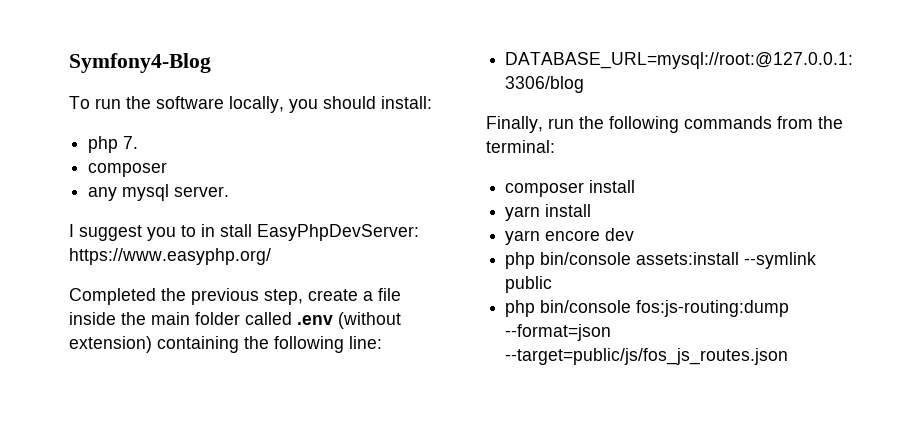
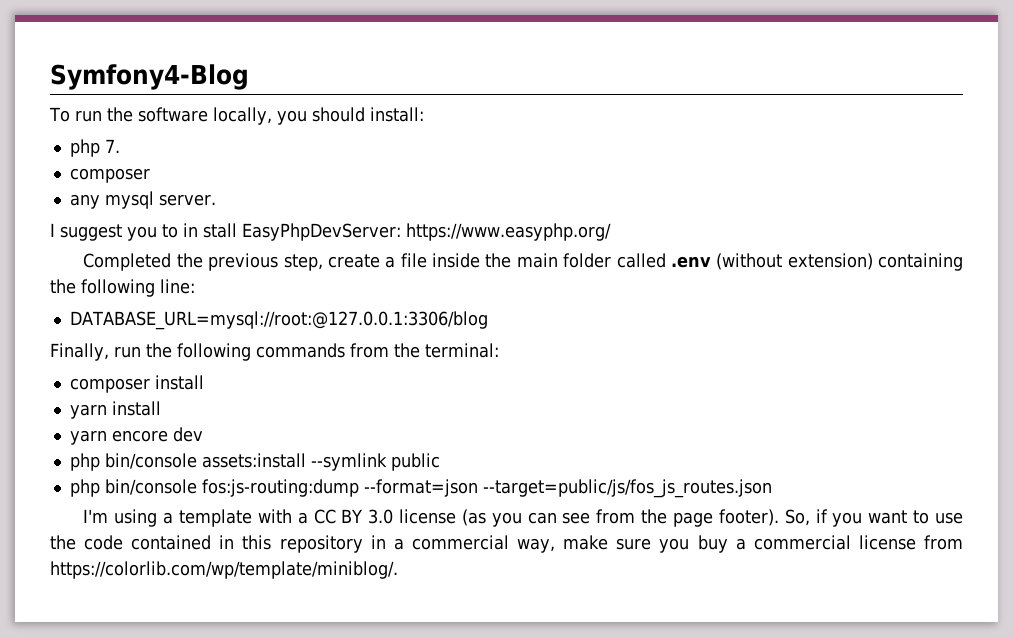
+ I'm using a template with a CC BY 3.0 license (as you can see from the page footer). So, if you want to use the code contained in this repository in a commercial way, make sure you buy a commercial license from https://colorlib.com/wp/template/miniblog/.

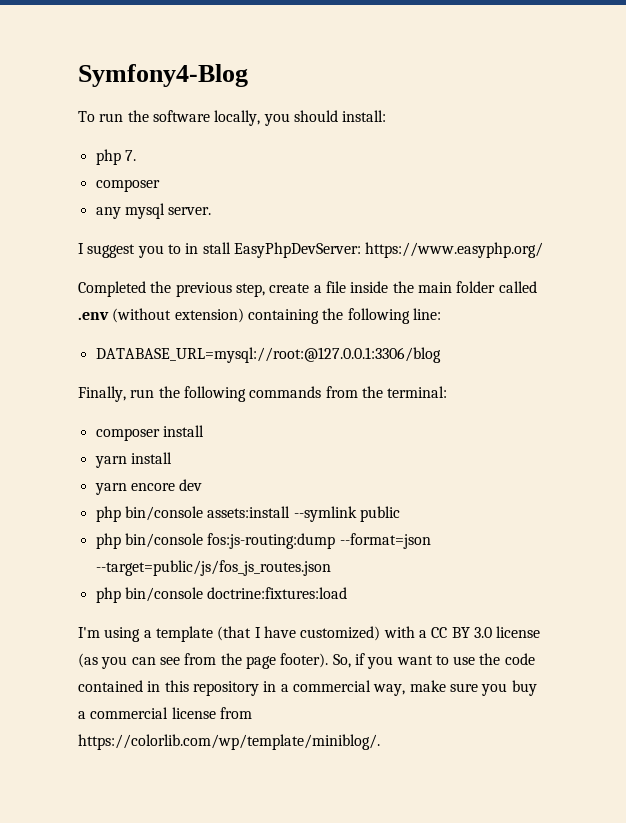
+ php bin/console doctrine:fixtures:load
- I'm using a template with a CC BY 3.0 license (as you can see from the page footer).
+ I'm using a template (that I have customized) with a CC BY 3.0 license (as you can see from the page footer).

